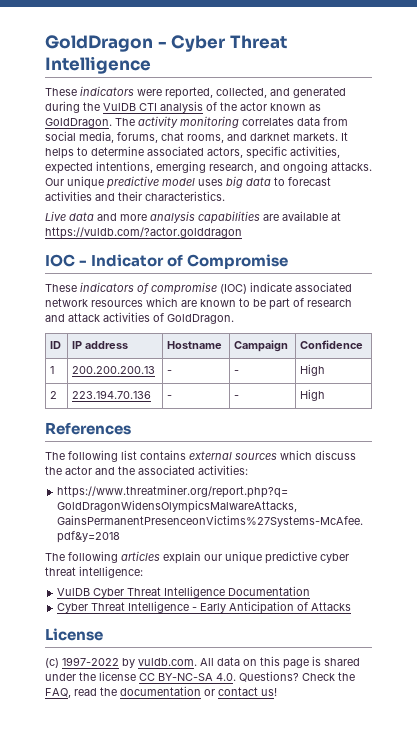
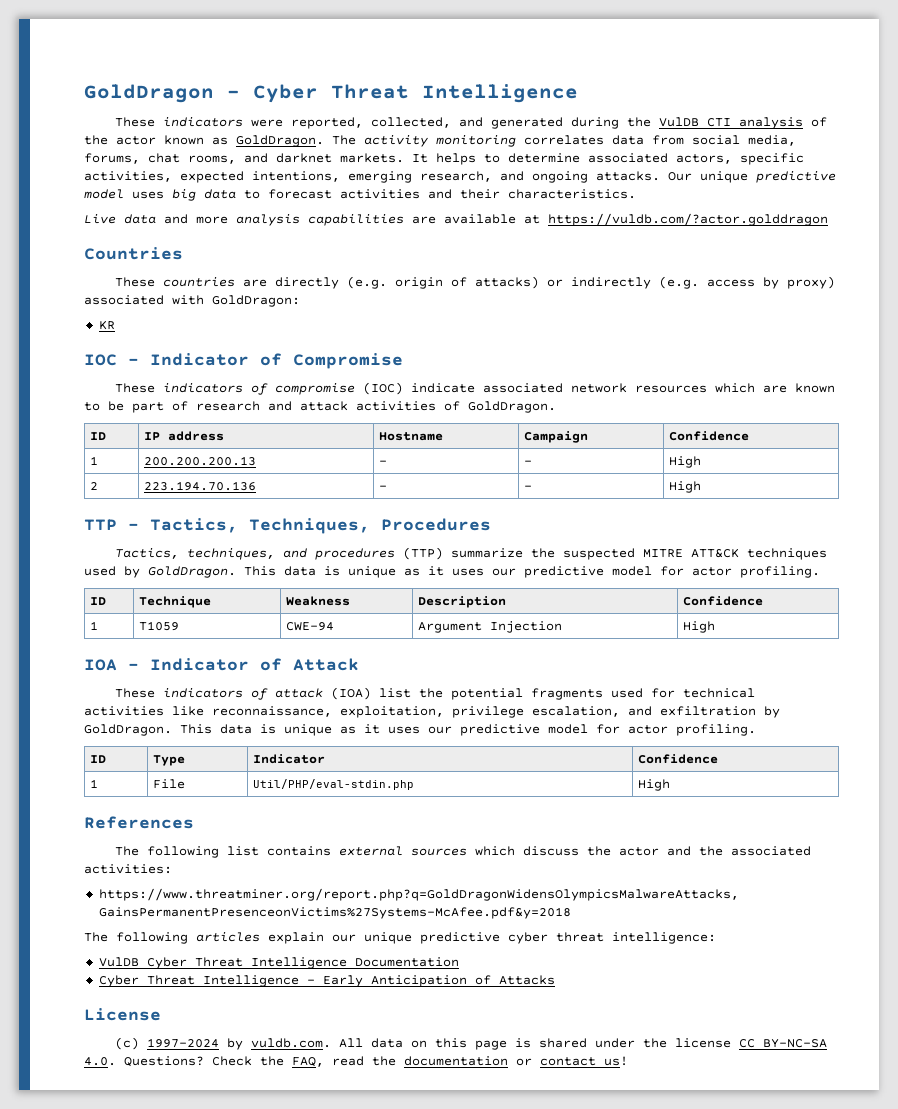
+ Countries
+ These countries are directly (e.g. origin of attacks) or indirectly (e.g. access by proxy) associated with GoldDragon:
+ KR
+ TTP - Tactics, Techniques, Procedures
+ Tactics, techniques, and procedures (TTP) summarize the suspected MITRE ATT&CK techniques used by GoldDragon. This data is unique as it uses our predictive model for actor profiling.
+ ID | Technique | Weakness | Description | Confidence
+ 1 | T1059 | CWE-94 | Argument Injection | High
+ IOA - Indicator of Attack
+ These indicators of attack (IOA) list the potential fragments used for technical activities like reconnaissance, exploitation, privilege escalation, and exfiltration by GoldDragon. This data is unique as it uses our predictive model for actor profiling.
+ ID | Type | Indicator | Confidence
+ 1 | File | Util/PHP/eval-stdin.php | High
- (c) 1997-2022 by vuldb.com. All data on this page is shared under the license CC BY-NC-SA 4.0. Questions?
+ (c) 1997-2024 by vuldb.com. All data on this page is shared under the license CC BY-NC-SA 4.0. Questions?

